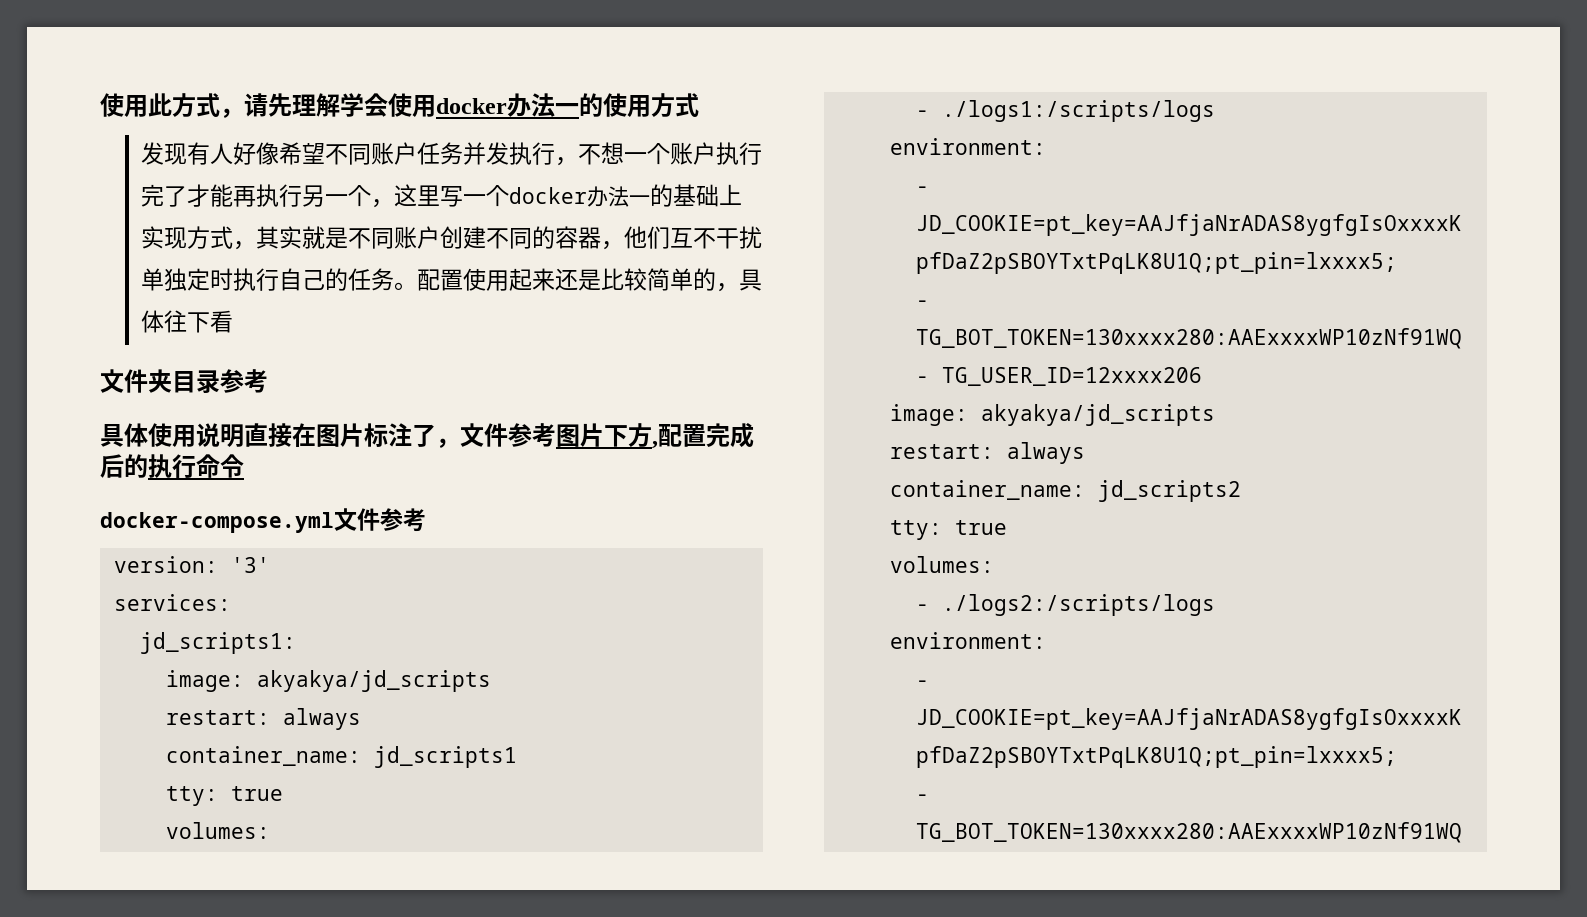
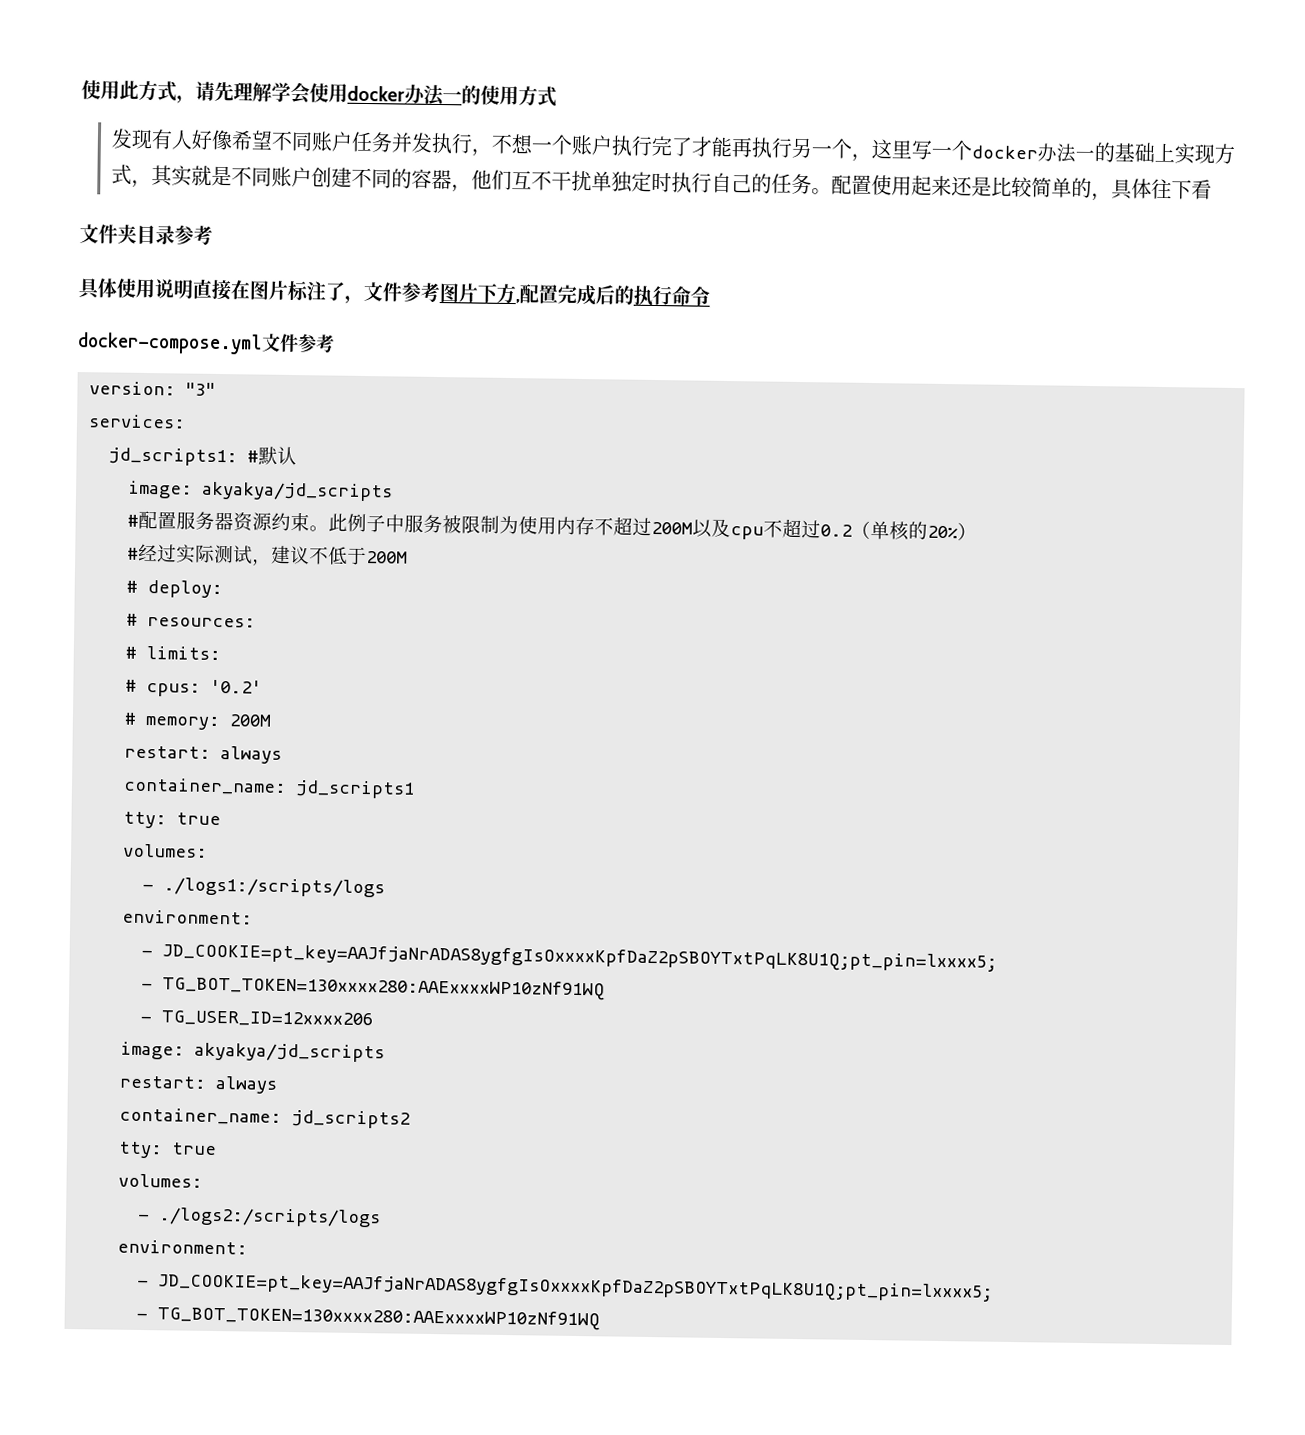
- version: '3'
+ version: "3"
- jd_scripts1:
+ jd_scripts1: #默认
  image: akyakya/jd_scripts
+ #配置服务器资源约束。此例子中服务被限制为使用内存不超过200M以及cpu不超过0.2（单核的20%）
+ #经过实际测试，建议不低于200M
+ # deploy:
+ # resources:
+ # limits:
+ # cpus: '0.2'
+ # memory: 200M

